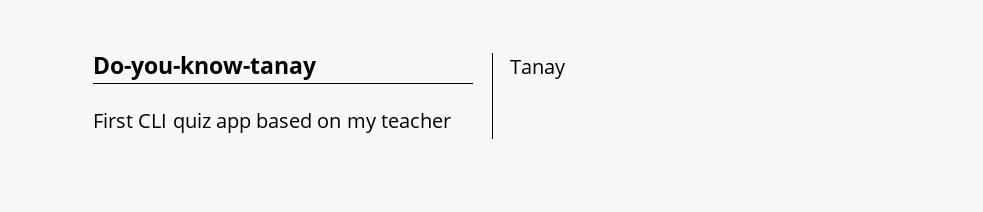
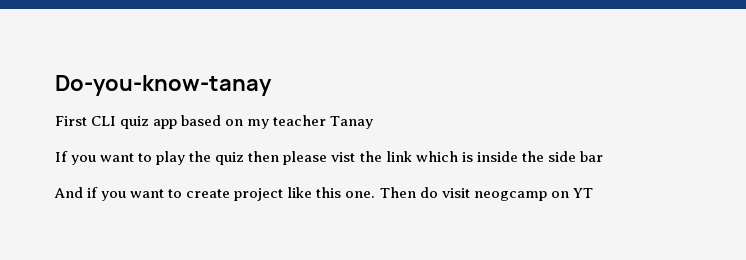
+ If you want to play the quiz then please vist the link which is inside the side bar
+ And if you want to create project like this one. Then do visit neogcamp on YT

